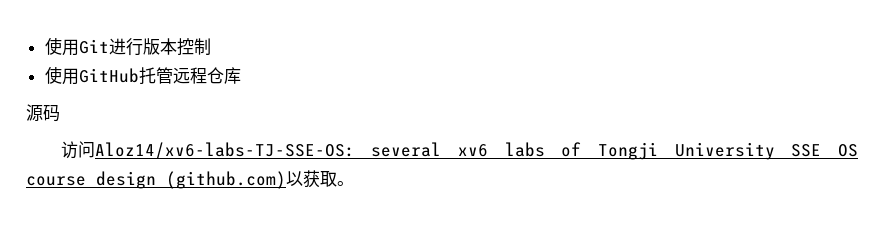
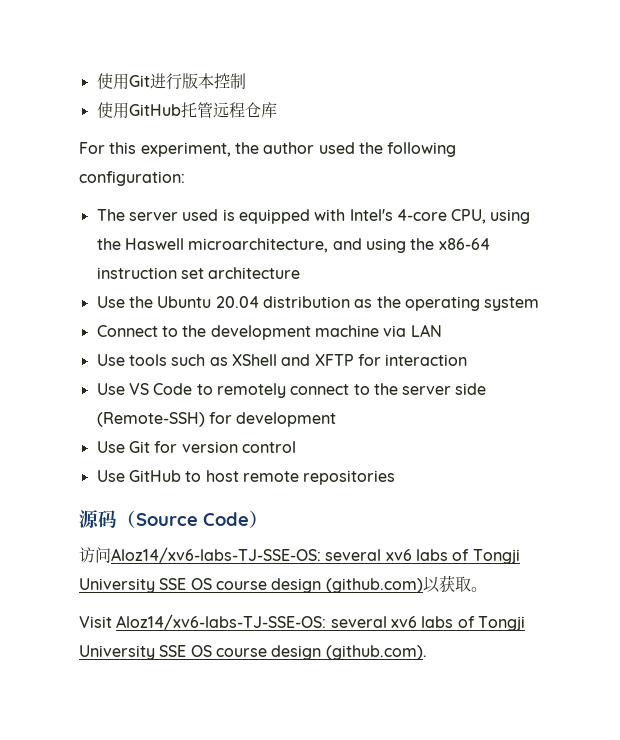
- 源码
+ For this experiment, the author used the following configuration:
+ The server used is equipped with Intel's 4-core CPU, using the Haswell microarchitecture, and using the x86-64 instruction set architecture
+ Use the Ubuntu 20.04 distribution as the operating system
+ Connect to the development machine via LAN
+ Use tools such as XShell and XFTP for interaction
+ Use VS Code to remotely connect to the server side (Remote-SSH) for development
+ Use Git for version control
+ Use GitHub to host remote repositories
+ 源码（Source Code）
+ Visit Aloz14/xv6-labs-TJ-SSE-OS: several xv6 labs of Tongji University SSE OS course design (github.com).

